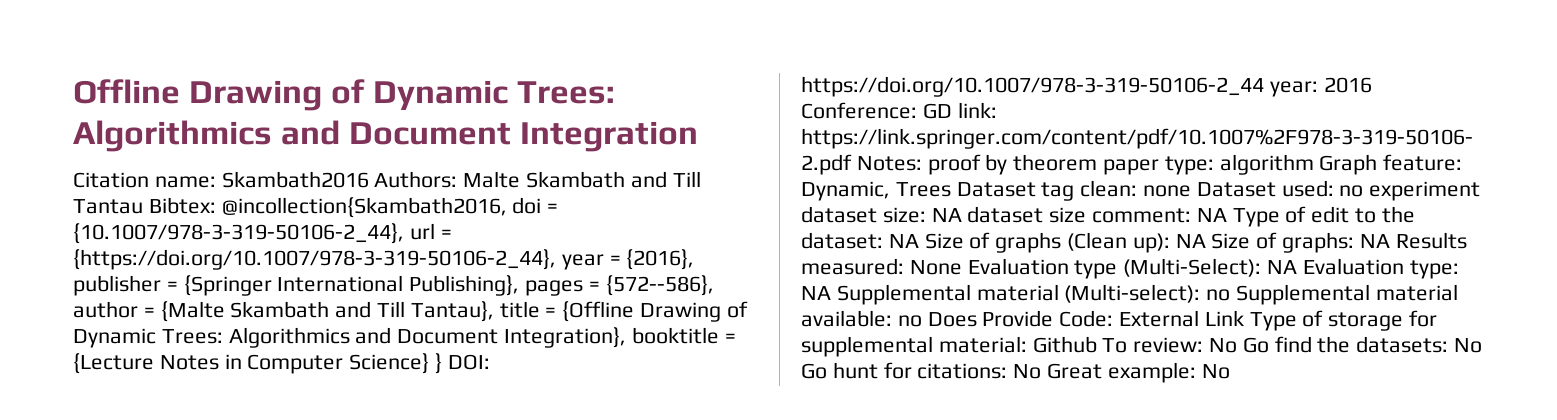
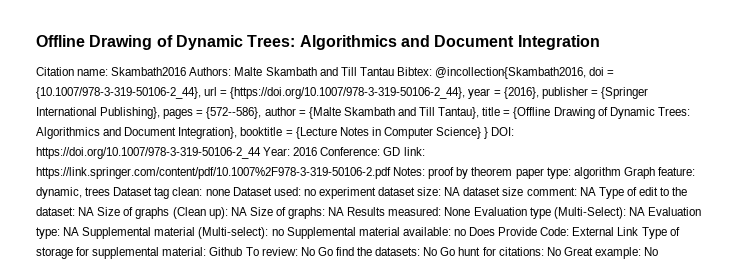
- https://doi.org/10.1007/978-3-319-50106-2_44 year:
+ https://doi.org/10.1007/978-3-319-50106-2_44 Year:
- Dynamic, Trees Dataset tag clean:
+ dynamic, trees Dataset tag clean:

